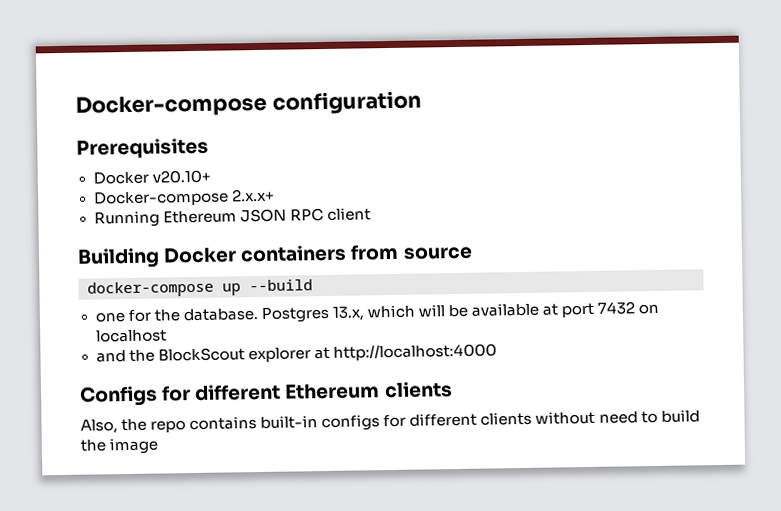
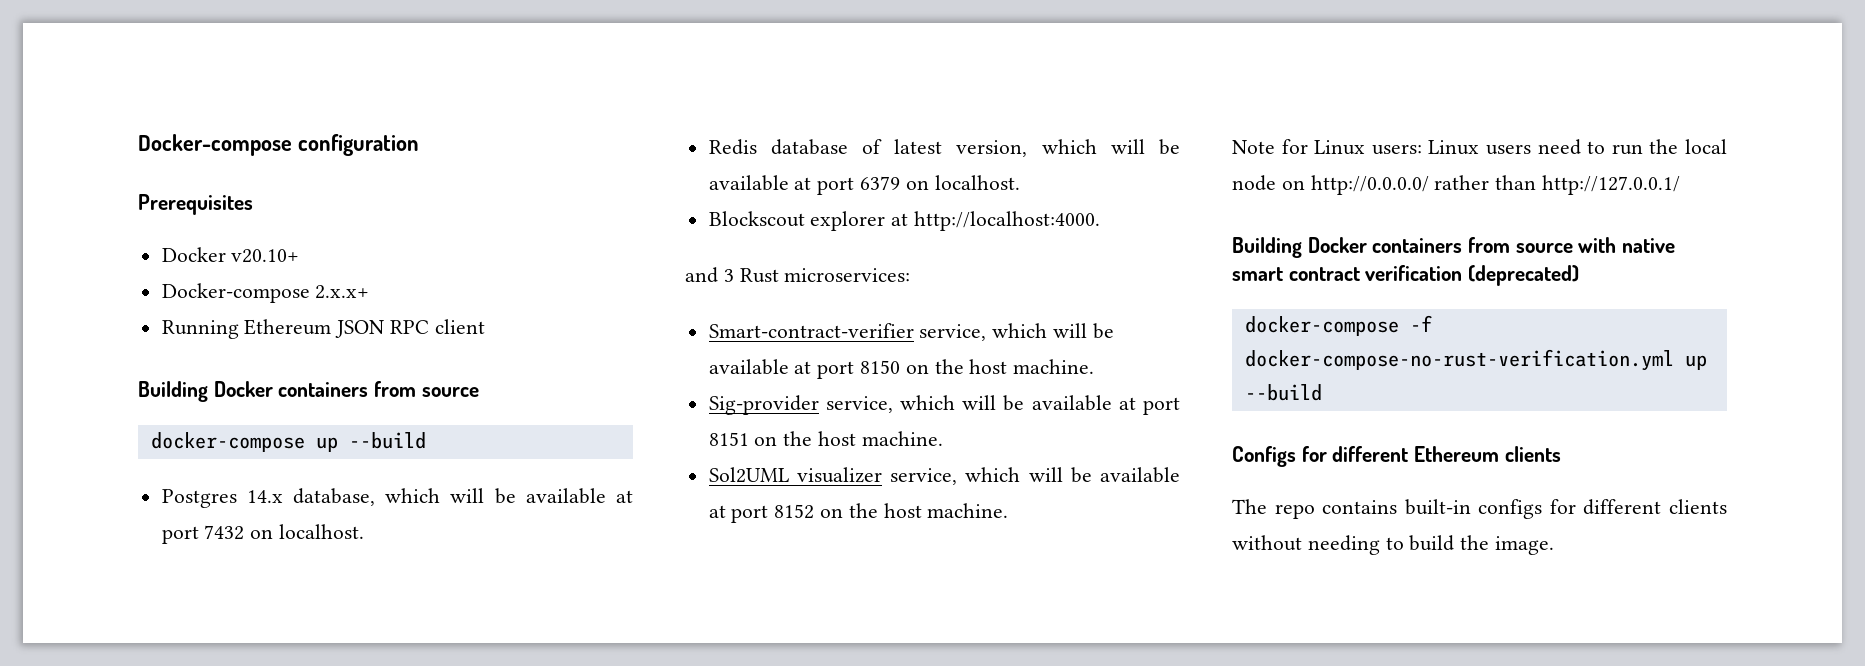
- one for the database. Postgres 13.x, which will be available at port 7432 on localhost
- and the BlockScout explorer at http://localhost:4000
+ Postgres 14.x database, which will be available at port 7432 on localhost.
+ Redis database of latest version, which will be available at port 6379 on localhost.
+ Blockscout explorer at http://localhost:4000.
+ and 3 Rust microservices:
+ Smart-contract-verifier service, which will be available at port 8150 on the host machine.
+ Sig-provider service, which will be available at port 8151 on the host machine.
+ Sol2UML visualizer service, which will be available at port 8152 on the host machine.
+ Note for Linux users: Linux users need to run the local node on http://0.0.0.0/ rather than http://127.0.0.1/
+ Building Docker containers from source with native smart contract verification (deprecated)
+ docker-compose -f docker-compose-no-rust-verification.yml up --build
- Also, the repo contains built-in configs for different clients without need to build the image
+ The repo contains built-in configs for different clients without needing to build the image.

